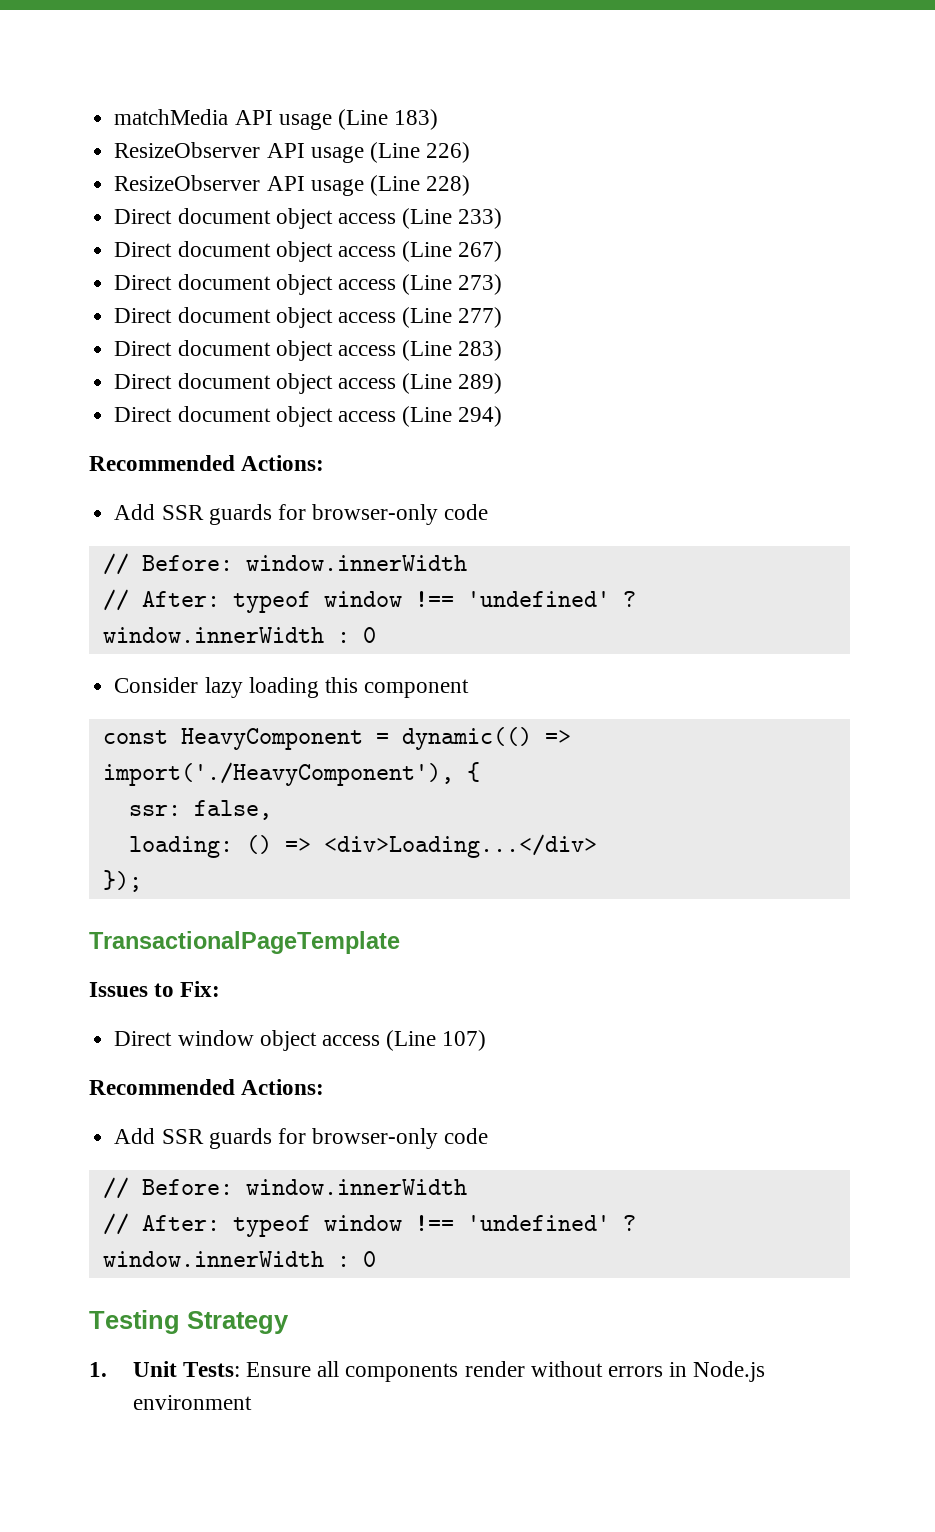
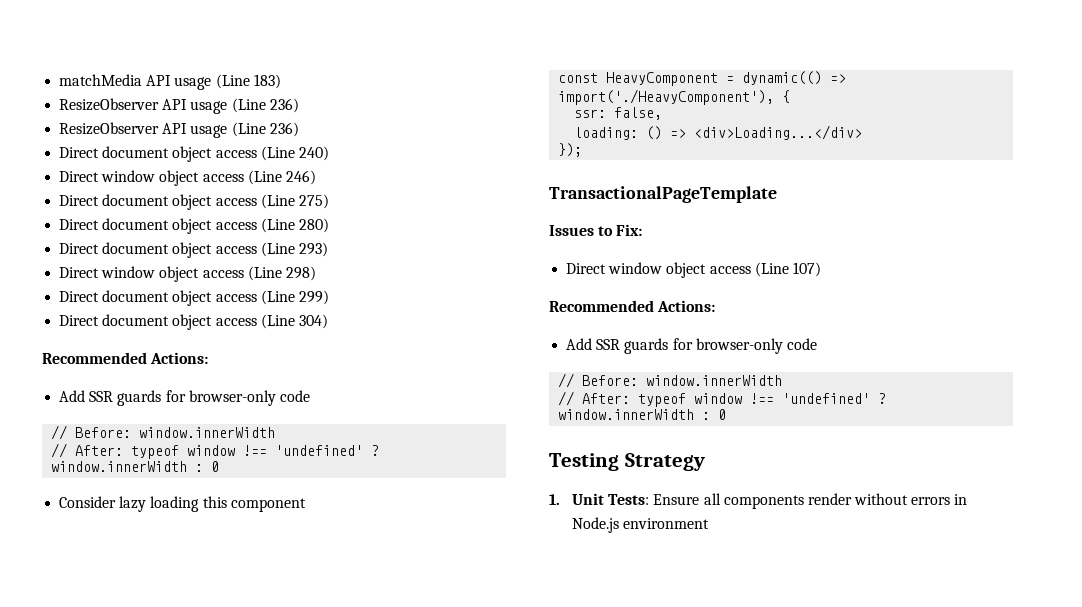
  matchMedia API usage (Line 183)
- ResizeObserver API usage (Line 226)
- ResizeObserver API usage (Line 228)
- Direct document object access (Line 233)
- Direct document object access (Line 267)
- Direct document object access (Line 273)
- Direct document object access (Line 277)
- Direct document object access (Line 283)
- Direct document object access (Line 289)
- Direct document object access (Line 294)
+ ResizeObserver API usage (Line 236)
+ ResizeObserver API usage (Line 236)
+ Direct document object access (Line 240)
+ Direct window object access (Line 246)
+ Direct document object access (Line 275)
+ Direct document object access (Line 280)
+ Direct document object access (Line 293)
+ Direct window object access (Line 298)
+ Direct document object access (Line 299)
+ Direct document object access (Line 304)

